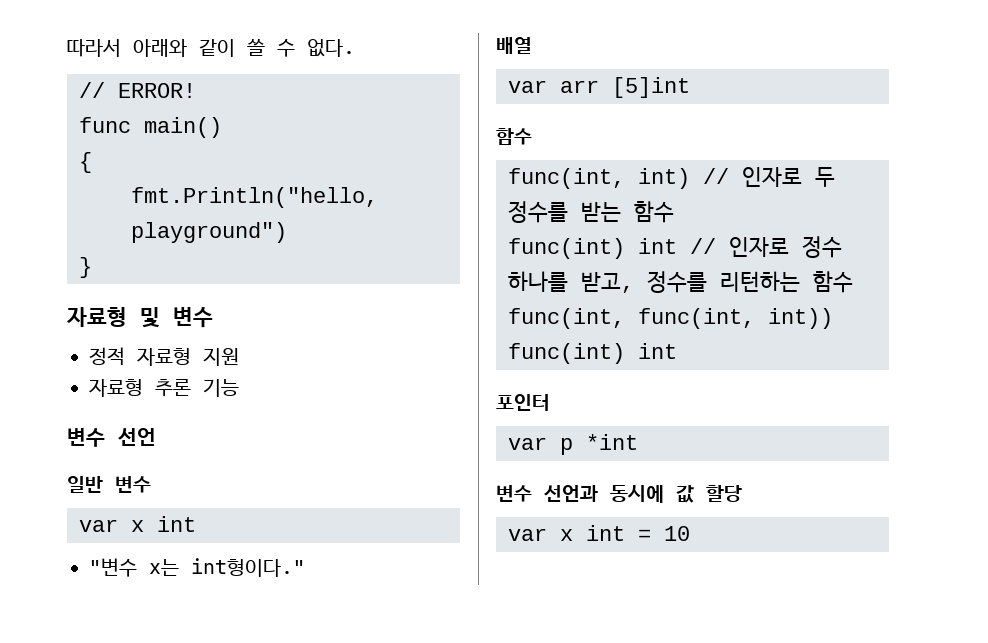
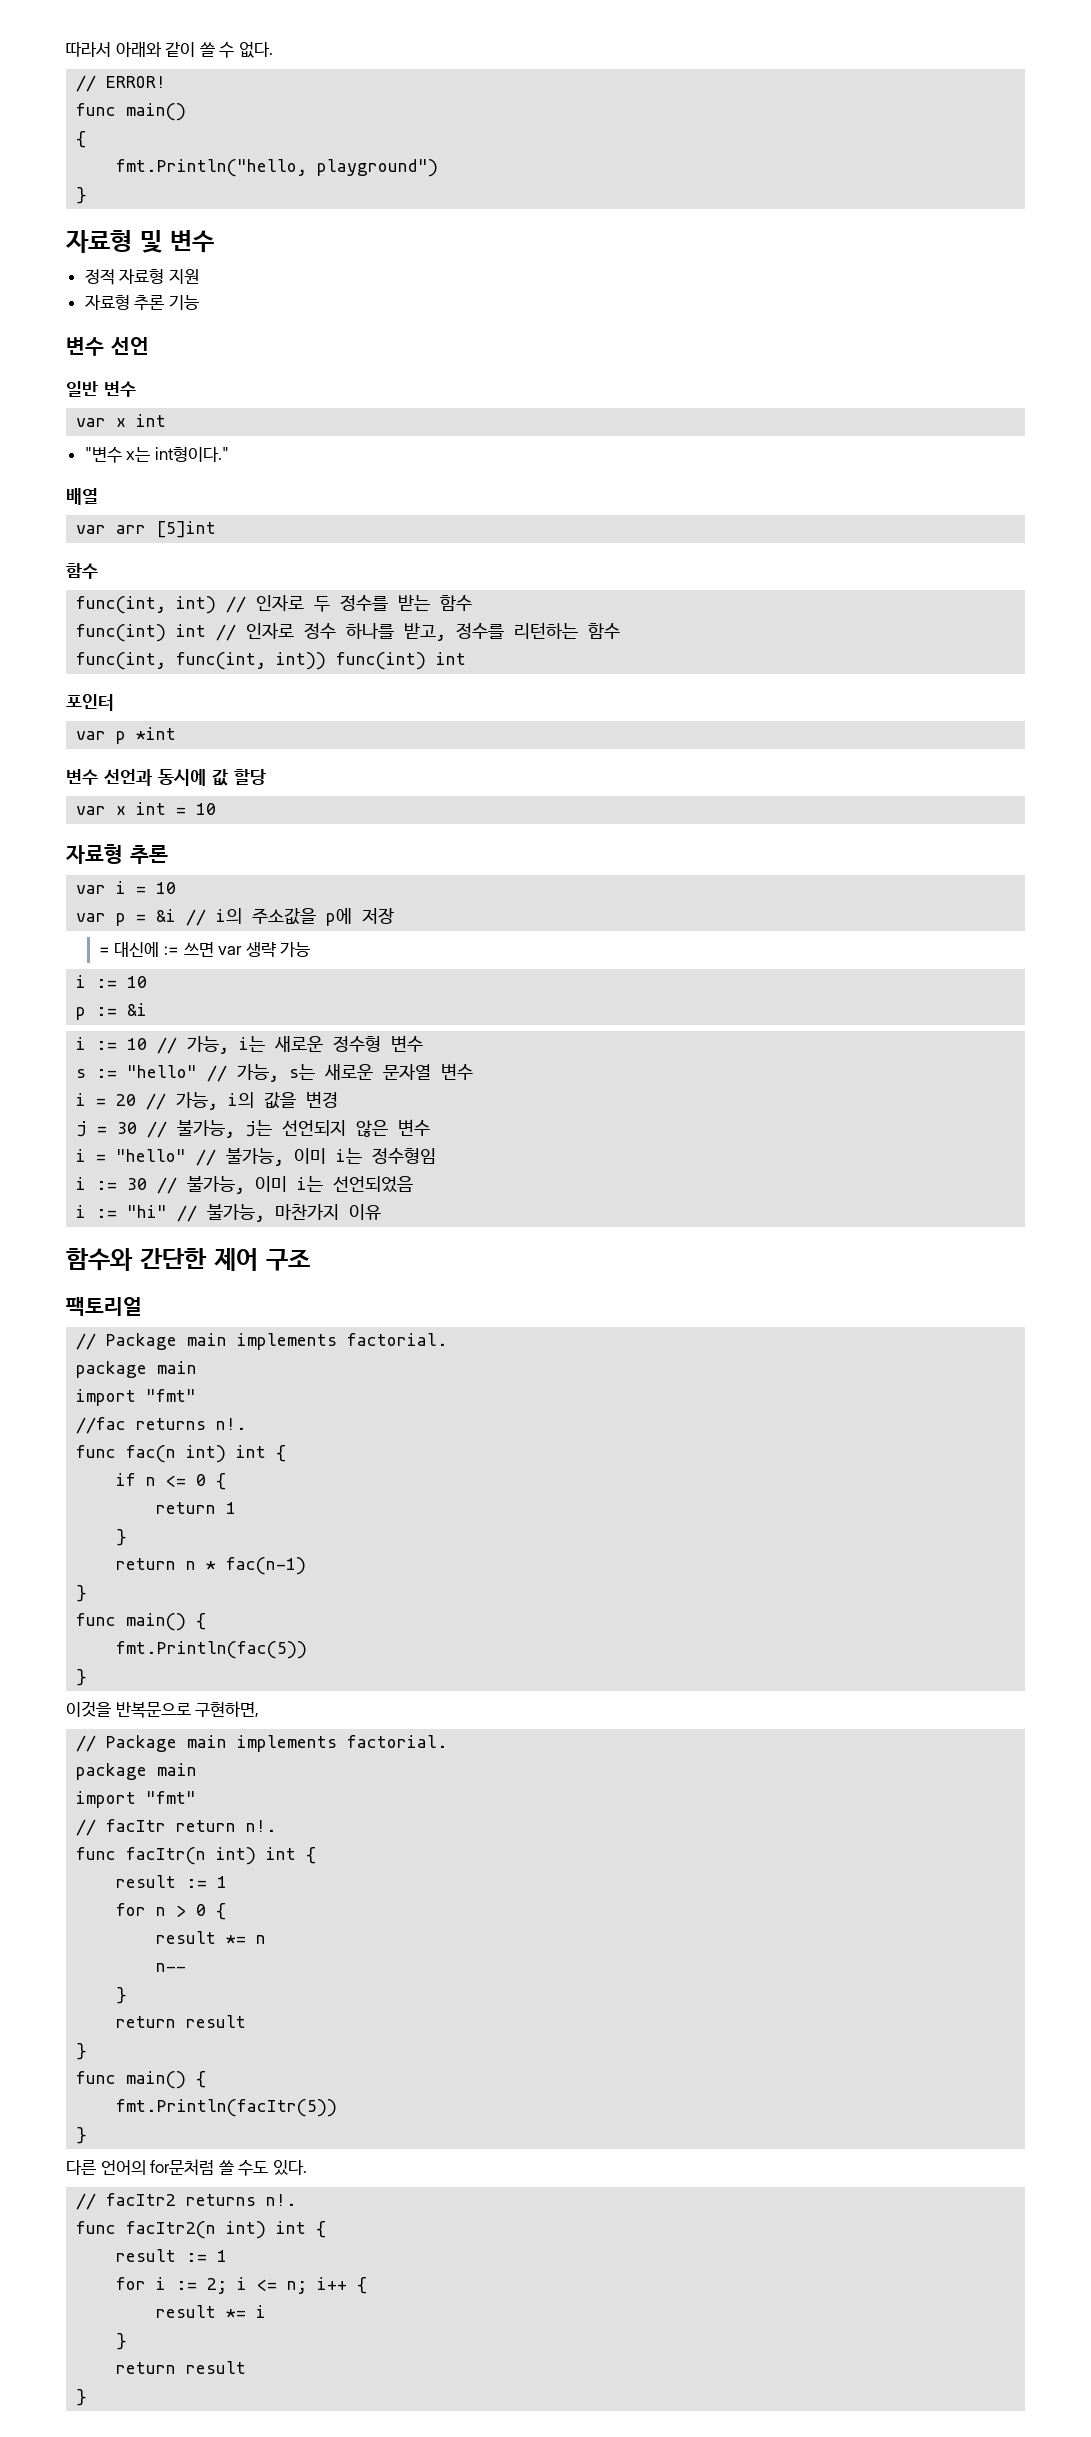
  var x int = 10
+ 자료형 추론
+ var i = 10
+ var p = &i // i의 주소값을 p에 저장
+ = 대신에 := 쓰면 var 생략 가능
+ i := 10
+ p := &i
+ i := 10 // 가능, i는 새로운 정수형 변수
+ s := "hello" // 가능, s는 새로운 문자열 변수
+ i = 20 // 가능, i의 값을 변경
+ j = 30 // 불가능, j는 선언되지 않은 변수
+ i = "hello" // 불가능, 이미 i는 정수형임
+ i := 30 // 불가능, 이미 i는 선언되었음
+ i := "hi" // 불가능, 마찬가지 이유
+ 함수와 간단한 제어 구조
+ 팩토리얼
+ // Package main implements factorial.
+ package main
+ import "fmt"
+ //fac returns n!.
+ func fac(n int) int {
+ if n <= 0 {
+ return 1
+ }
+ return n * fac(n-1)
+ }
+ func main() {
+ fmt.Println(fac(5))
+ }
+ 이것을 반복문으로 구현하면,
+ // Package main implements factorial.
+ package main
+ import "fmt"
+ // facItr return n!.
+ func facItr(n int) int {
+ result := 1
+ for n > 0 {
+ result *= n
+ n--
+ }
+ return result
+ }
+ func main() {
+ fmt.Println(facItr(5))
+ }
+ 다른 언어의 for문처럼 쓸 수도 있다.
+ // facItr2 returns n!.
+ func facItr2(n int) int {
+ result := 1
+ for i := 2; i <= n; i++ {
+ result *= i
+ }
+ return result
+ }

